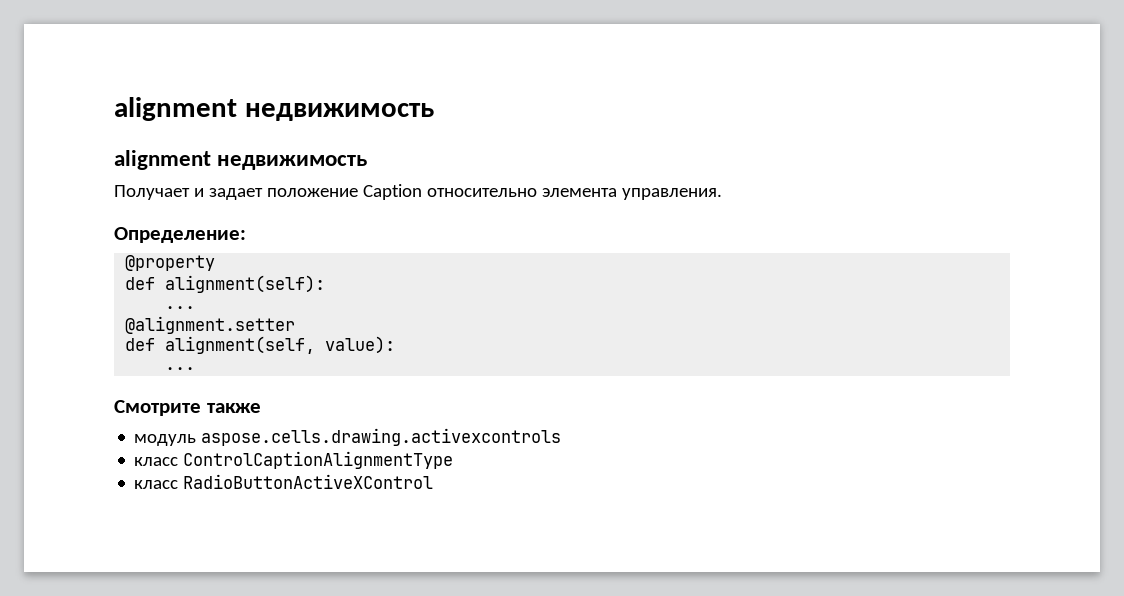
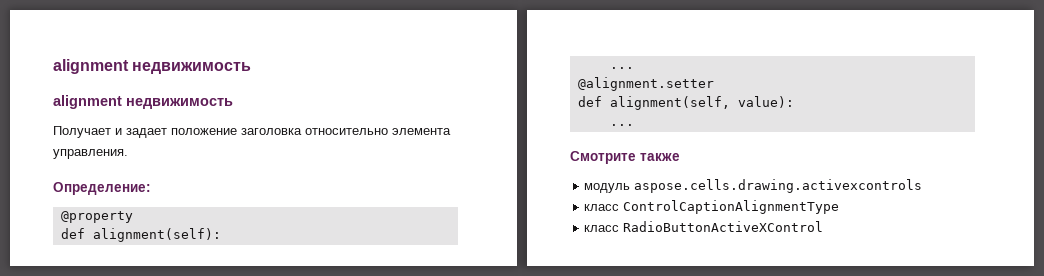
- Получает и задает положение Caption относительно элемента управления.
+ Получает и задает положение заголовка относительно элемента управления.

